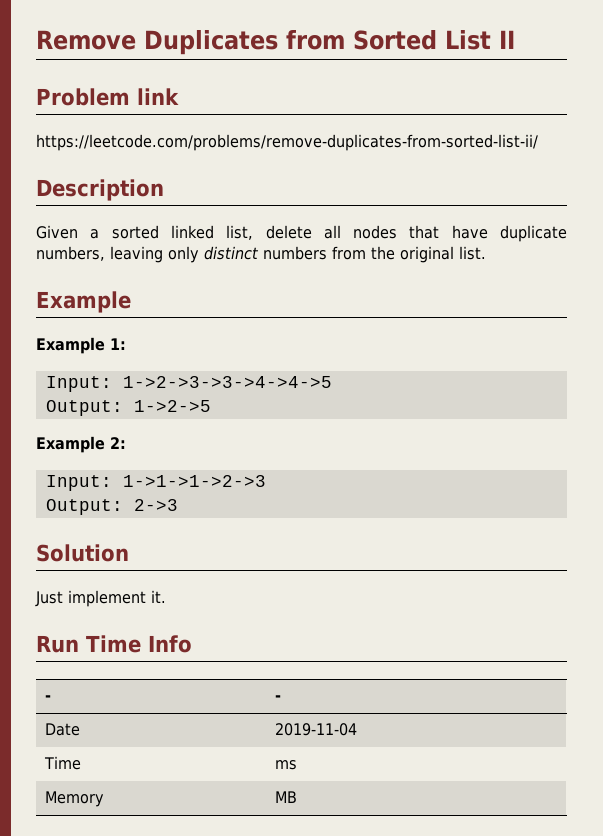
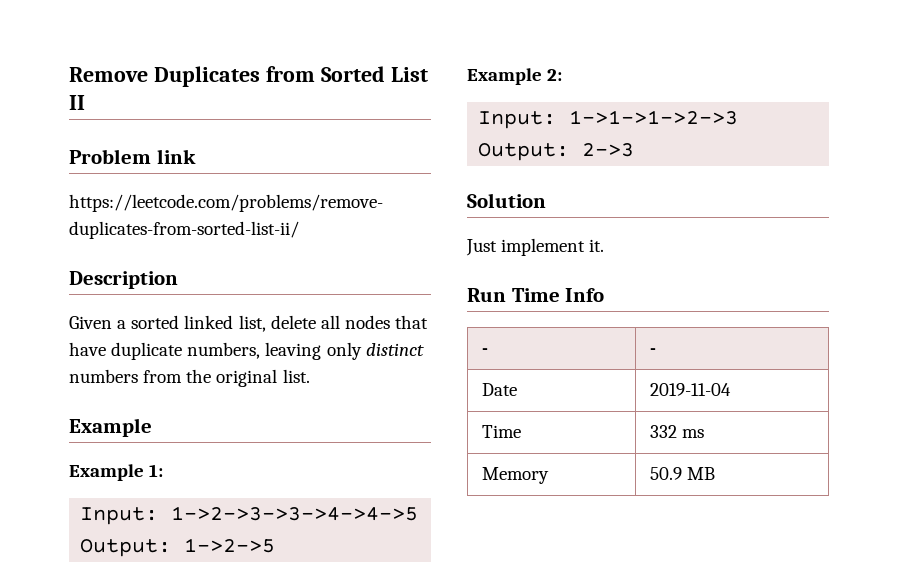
- Time | ms
+ Time | 332 ms
- Memory | MB
+ Memory | 50.9 MB

